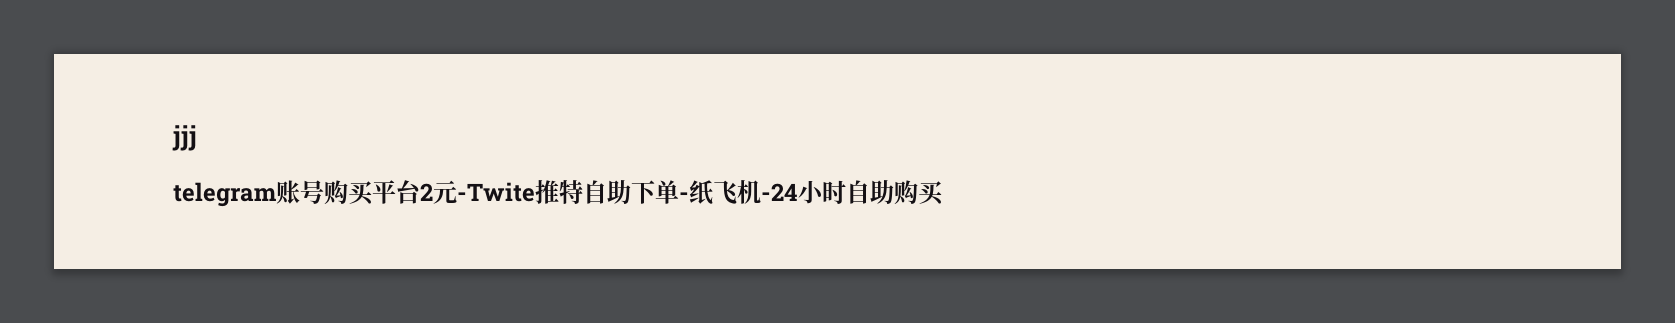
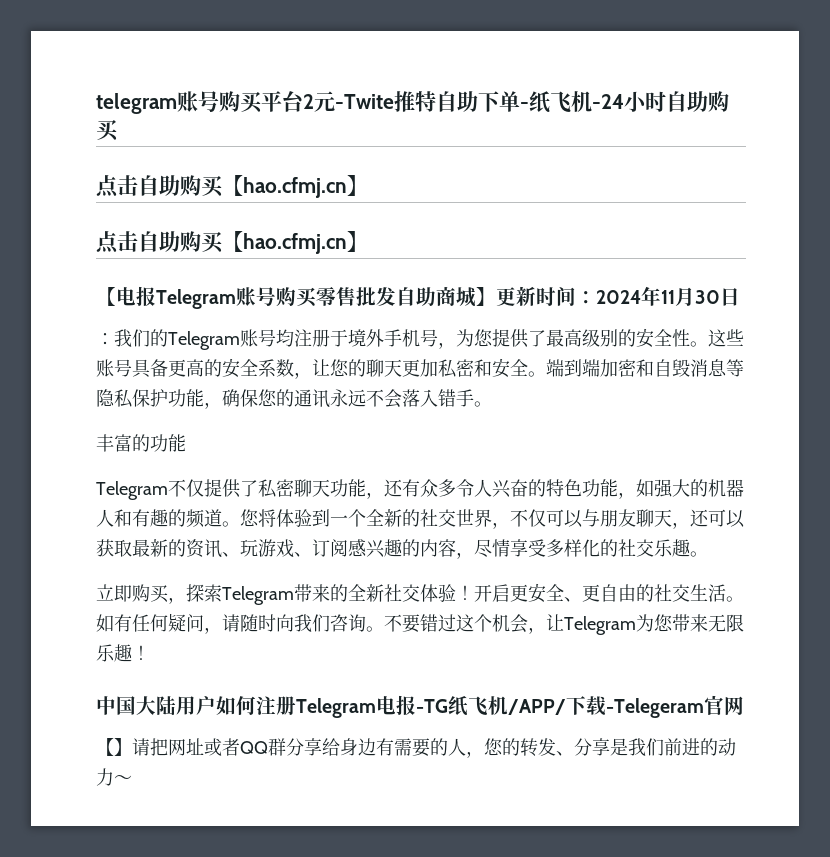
- jjj
  telegram账号购买平台2元-Twite推特自助下单-纸飞机-24小时自助购买
+ 点击自助购买【hao.cfmj.cn】
+ 点击自助购买【hao.cfmj.cn】
+ 【电报Telegram账号购买零售批发自助商城】更新时间：2024年11月30日
+ ：我们的Telegram账号均注册于境外手机号，为您提供了最高级别的安全性。这些账号具备更高的安全系数，让您的聊天更加私密和安全。端到端加密和自毁消息等隐私保护功能，确保您的通讯永远不会落入错手。
+ 丰富的功能
+ Telegram不仅提供了私密聊天功能，还有众多令人兴奋的特色功能，如强大的机器人和有趣的频道。您将体验到一个全新的社交世界，不仅可以与朋友聊天，还可以获取最新的资讯、玩游戏、订阅感兴趣的内容，尽情享受多样化的社交乐趣。
+ 立即购买，探索Telegram带来的全新社交体验！开启更安全、更自由的社交生活。如有任何疑问，请随时向我们咨询。不要错过这个机会，让Telegram为您带来无限乐趣！
+ 中国大陆用户如何注册Telegram电报-TG纸飞机/APP/下载-Telegeram官网
+ 【】请把网址或者QQ群分享给身边有需要的人，您的转发、分享是我们前进的动力～

